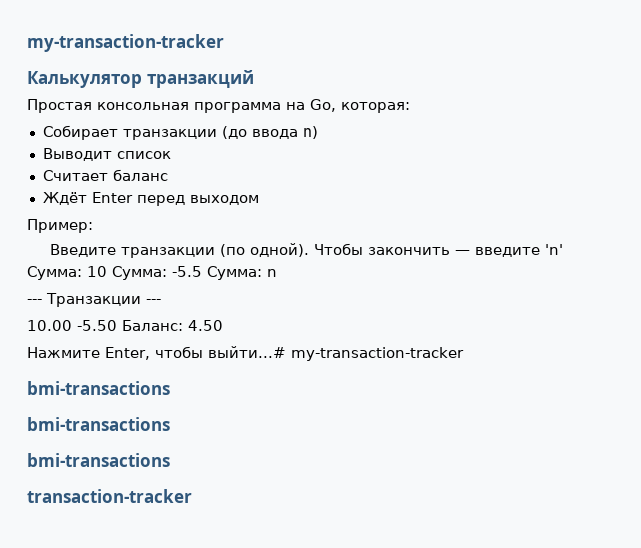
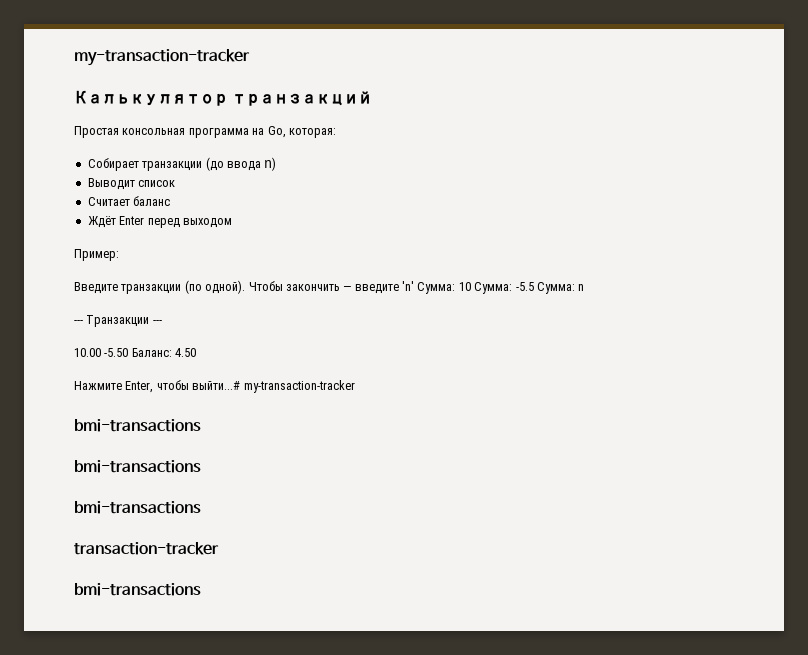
  transaction-tracker
+ bmi-transactions

